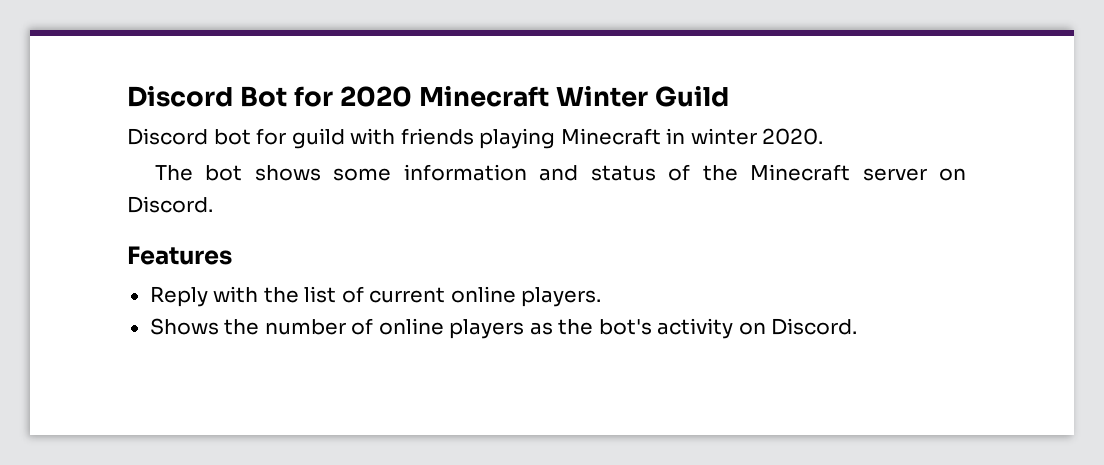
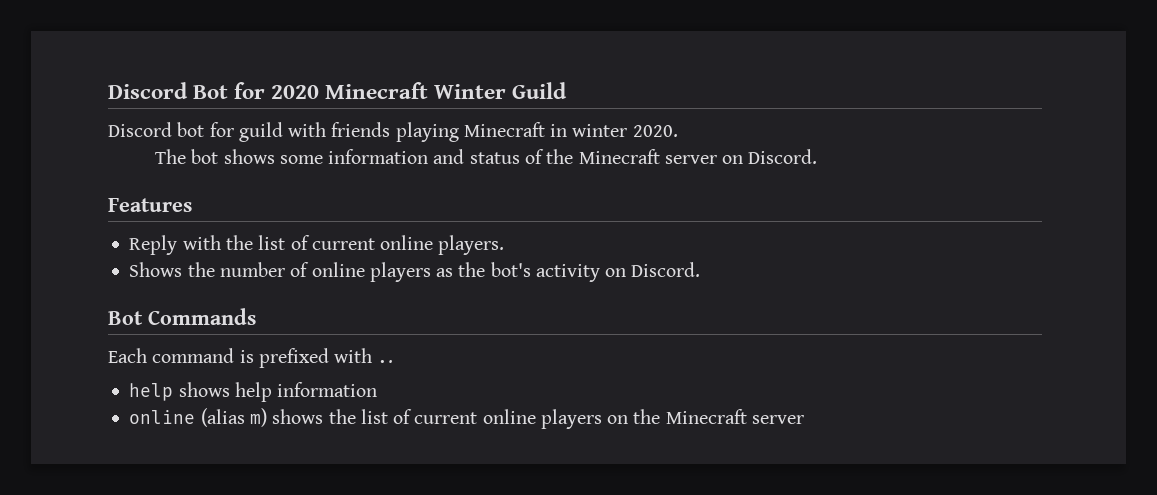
+ Bot Commands
+ Each command is prefixed with ..
+ help shows help information
+ online (alias m) shows the list of current online players on the Minecraft server

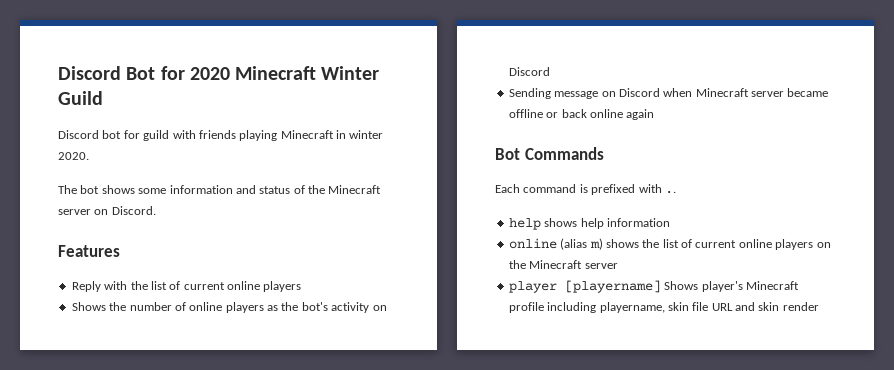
- Reply with the list of current online players.
+ Reply with the list of current online players
- Shows the number of online players as the bot's activity on Discord.
+ Shows the number of online players as the bot's activity on Discord
+ Sending message on Discord when Minecraft server became offline or back online again
+ player [playername] Shows player's Minecraft profile including playername, skin file URL and skin render

